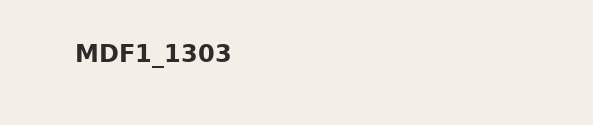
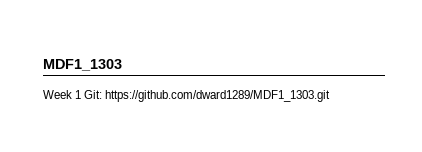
+ Week 1 Git: https://github.com/dward1289/MDF1_1303.git

